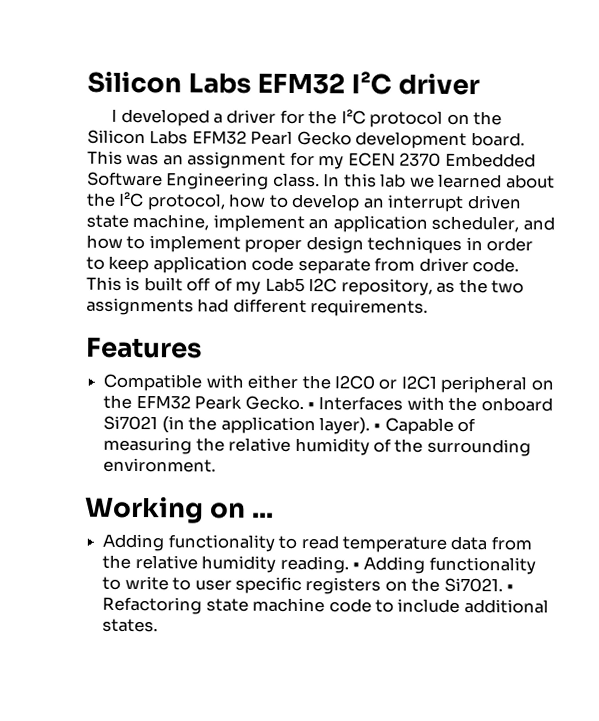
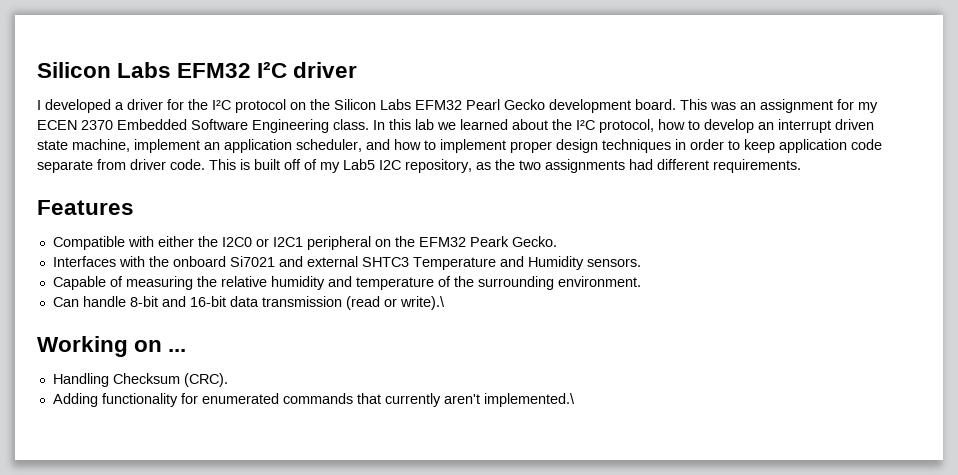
- Compatible with either the I2C0 or I2C1 peripheral on the EFM32 Peark Gecko. • Interfaces with the onboard Si7021 (in the application layer). • Capable of measuring the relative humidity of the surrounding environment.
+ Compatible with either the I2C0 or I2C1 peripheral on the EFM32 Peark Gecko.
+ Interfaces with the onboard Si7021 and external SHTC3 Temperature and Humidity sensors.
+ Capable of measuring the relative humidity and temperature of the surrounding environment.
+ Can handle 8-bit and 16-bit data transmission (read or write).\
- Adding functionality to read temperature data from the relative humidity reading. • Adding functionality to write to user specific registers on the Si7021. • Refactoring state machine code to include additional states.
+ Handling Checksum (CRC).
+ Adding functionality for enumerated commands that currently aren't implemented.\

